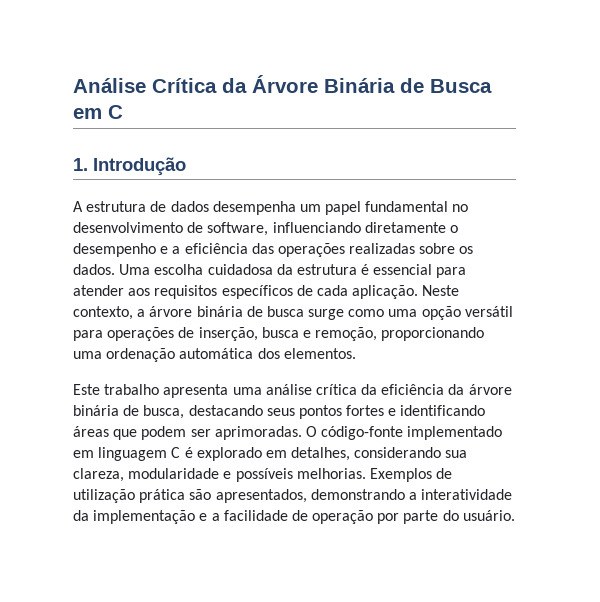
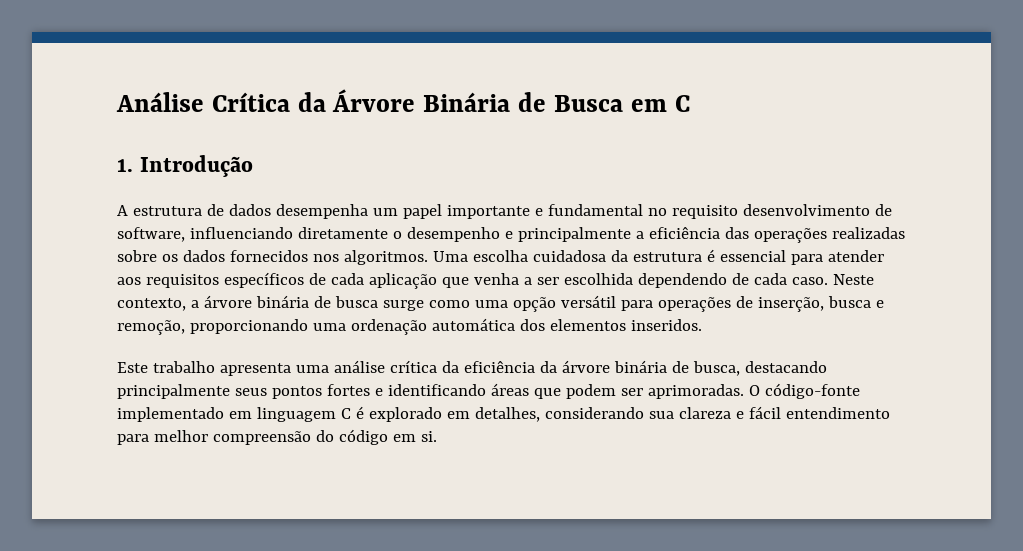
- A estrutura de dados desempenha um papel fundamental no desenvolvimento de software, influenciando diretamente o desempenho e a eficiência das operações realizadas sobre os dados.
+ A estrutura de dados desempenha um papel importante e fundamental no requisito desenvolvimento de software, influenciando diretamente o desempenho e principalmente a eficiência das operações realizadas sobre os dados fornecidos nos algoritmos.
- Uma escolha cuidadosa da estrutura é essencial para atender aos requisitos específicos de cada aplicação.
+ Uma escolha cuidadosa da estrutura é essencial para atender aos requisitos específicos de cada aplicação que venha a ser escolhida dependendo de cada caso.
- Neste contexto, a árvore binária de busca surge como uma opção versátil para operações de inserção, busca e remoção, proporcionando uma ordenação automática dos elementos.
+ Neste contexto, a árvore binária de busca surge como uma opção versátil para operações de inserção, busca e remoção, proporcionando uma ordenação automática dos elementos inseridos.
- Este trabalho apresenta uma análise crítica da eficiência da árvore binária de busca, destacando seus pontos fortes e identificando áreas que podem ser aprimoradas.
+ Este trabalho apresenta uma análise crítica da eficiência da árvore binária de busca, destacando principalmente seus pontos fortes e identificando áreas que podem ser aprimoradas.
- O código-fonte implementado em linguagem C é explorado em detalhes, considerando sua clareza, modularidade e possíveis melhorias. Exemplos de utilização prática são apresentados, demonstrando a interatividade da implementação e a facilidade de operação por parte do usuário.
+ O código-fonte implementado em linguagem C é explorado em detalhes, considerando sua clareza e fácil entendimento para melhor compreensão do código em si.

